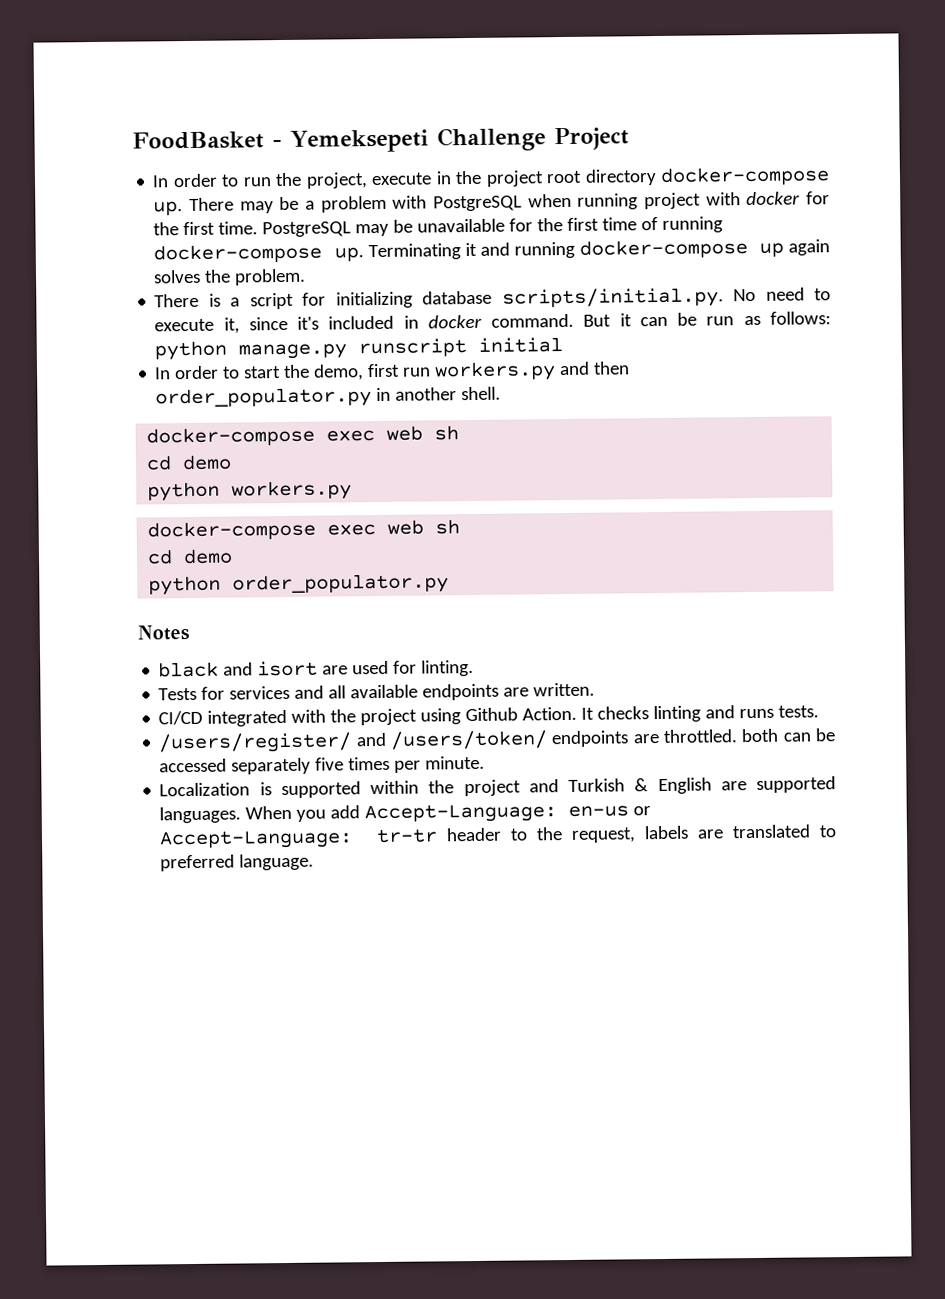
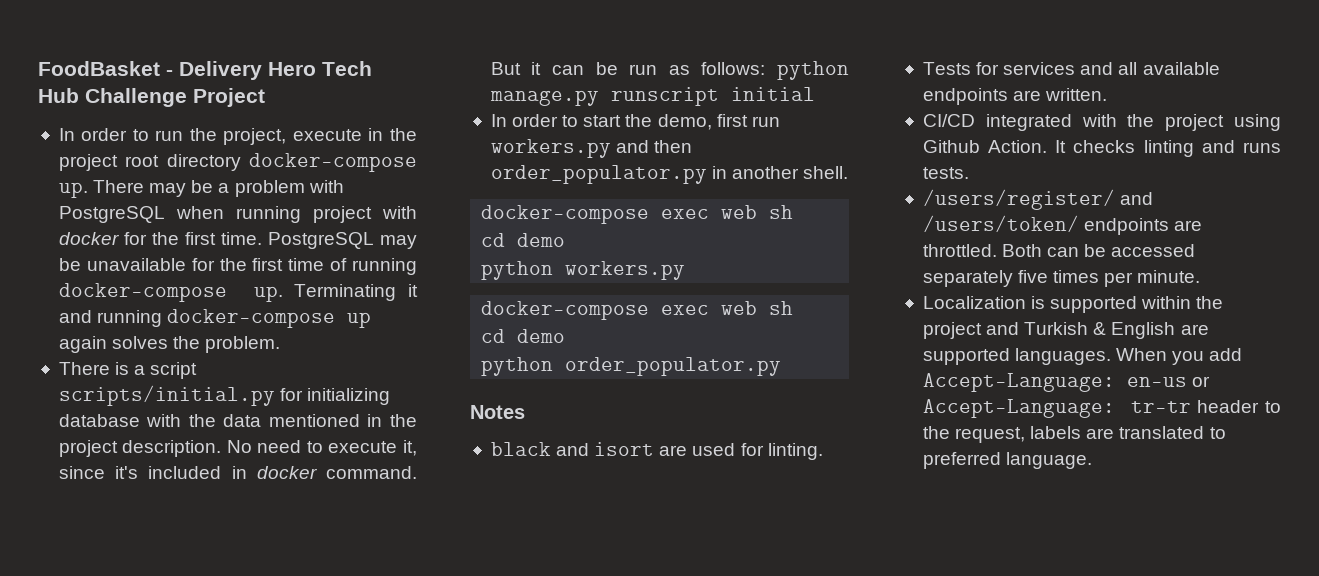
- FoodBasket - Yemeksepeti Challenge Project
+ FoodBasket - Delivery Hero Tech Hub Challenge Project
- There is a script for initializing database scripts/initial.py. No need to execute it, since it's included in docker command.
+ There is a script scripts/initial.py for initializing database with the data mentioned in the project description. No need to execute it, since it's included in docker command.
- /users/register/ and /users/token/ endpoints are throttled. both can be accessed separately five times per minute.
+ /users/register/ and /users/token/ endpoints are throttled. Both can be accessed separately five times per minute.

